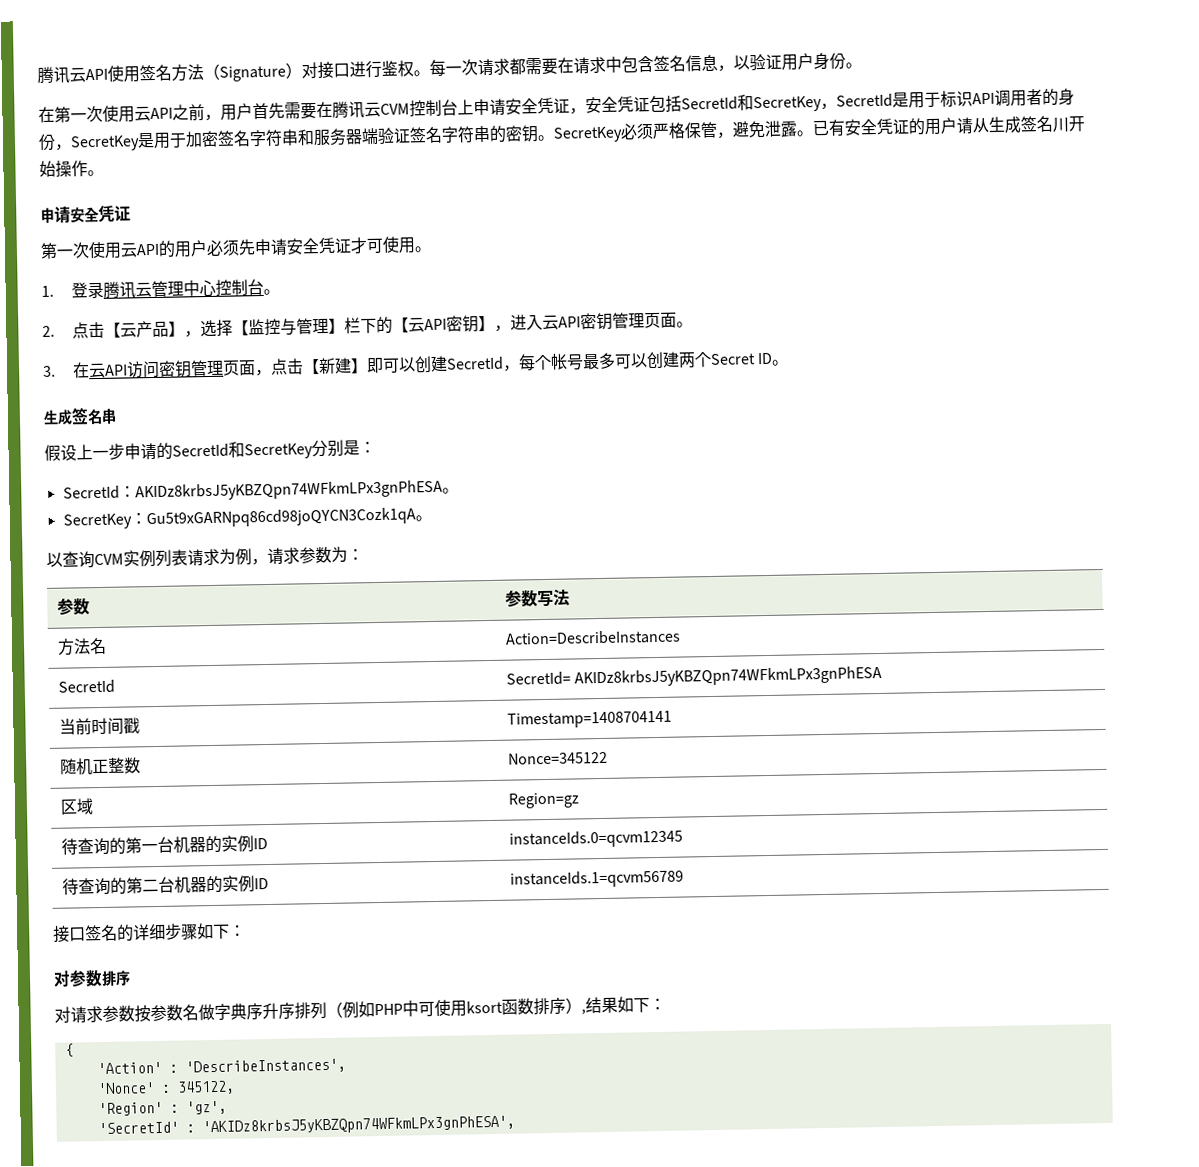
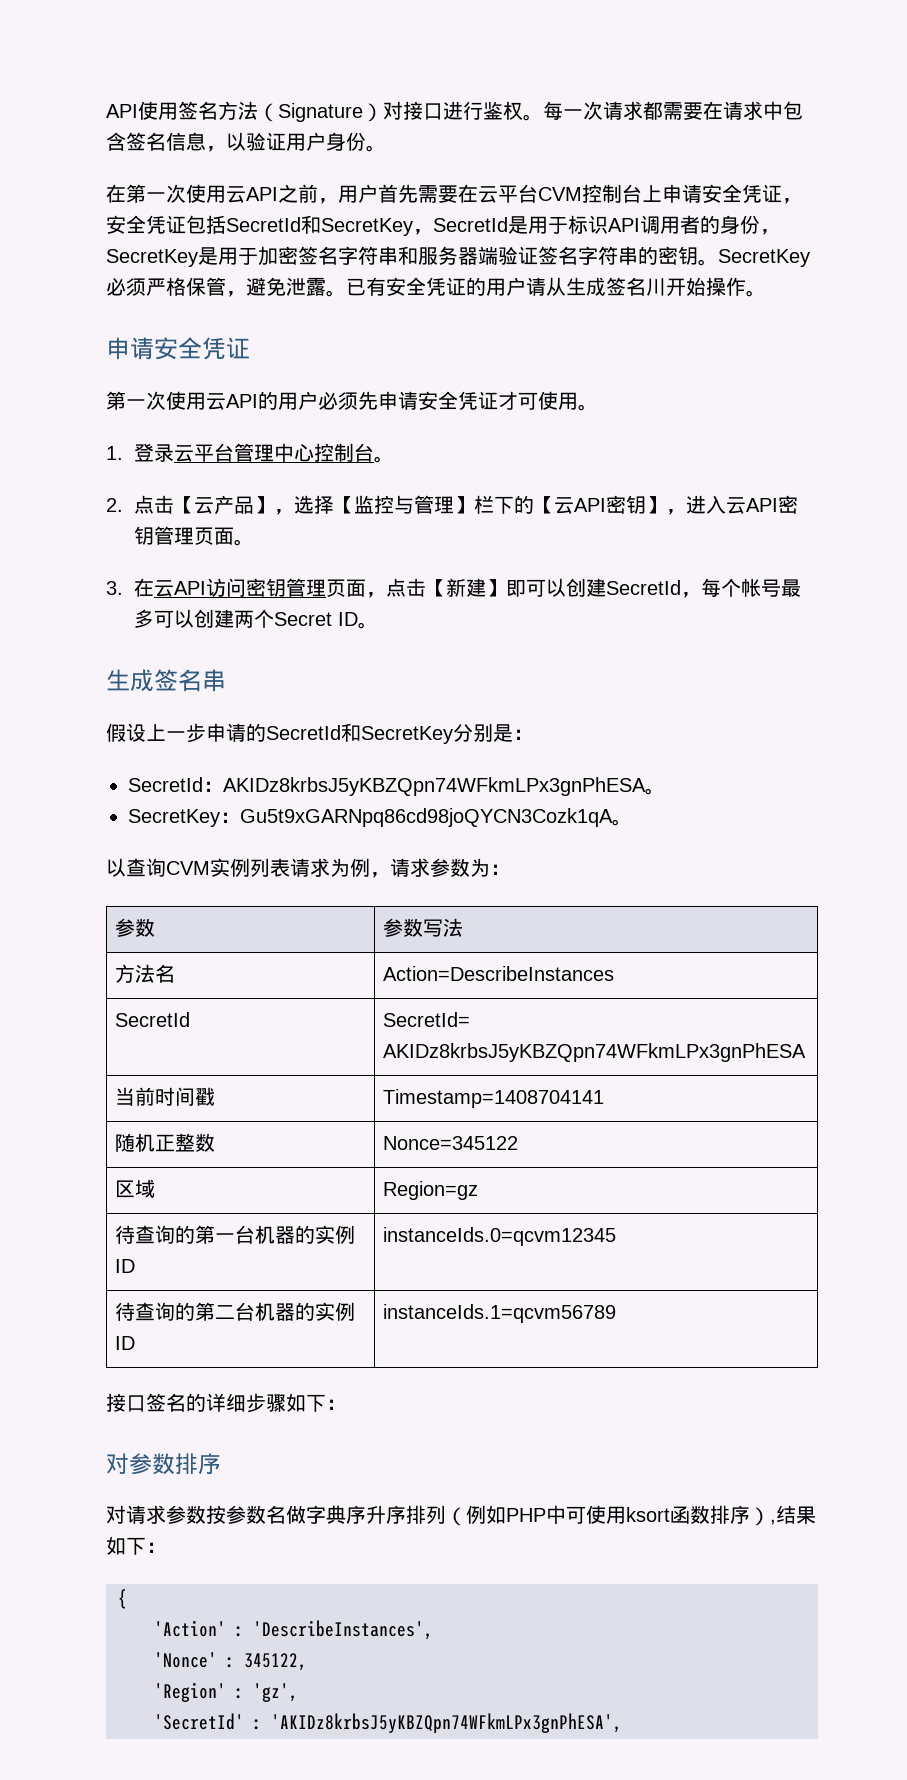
- 腾讯云API使用签名方法（Signature）对接口进行鉴权。
+ API使用签名方法（Signature）对接口进行鉴权。
- 在第一次使用云API之前，用户首先需要在腾讯云CVM控制台上申请安全凭证，安全凭证包括SecretId和SecretKey，SecretId是用于标识API调用者的身份，SecretKey是用于加密签名字符串和服务器端验证签名字符串的密钥。
+ 在第一次使用云API之前，用户首先需要在云平台CVM控制台上申请安全凭证，安全凭证包括SecretId和SecretKey，SecretId是用于标识API调用者的身份，SecretKey是用于加密签名字符串和服务器端验证签名字符串的密钥。
- 1.登录腾讯云管理中心控制台。
+ 1.登录云平台管理中心控制台。

